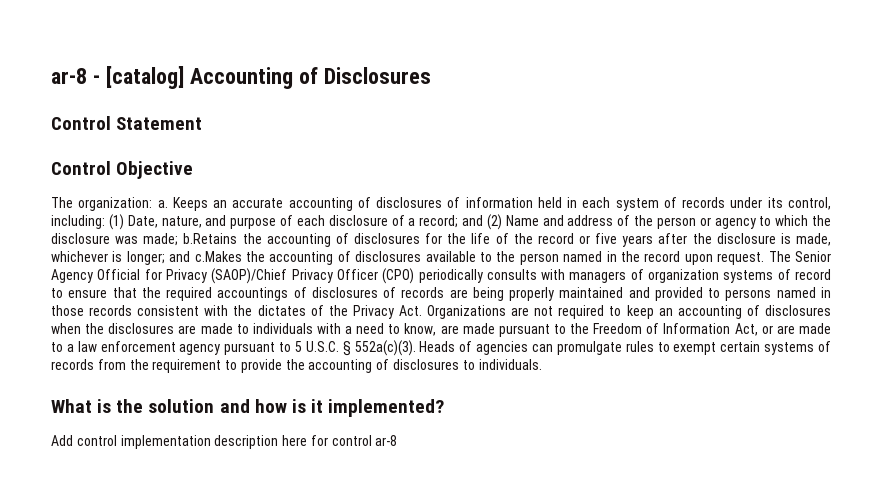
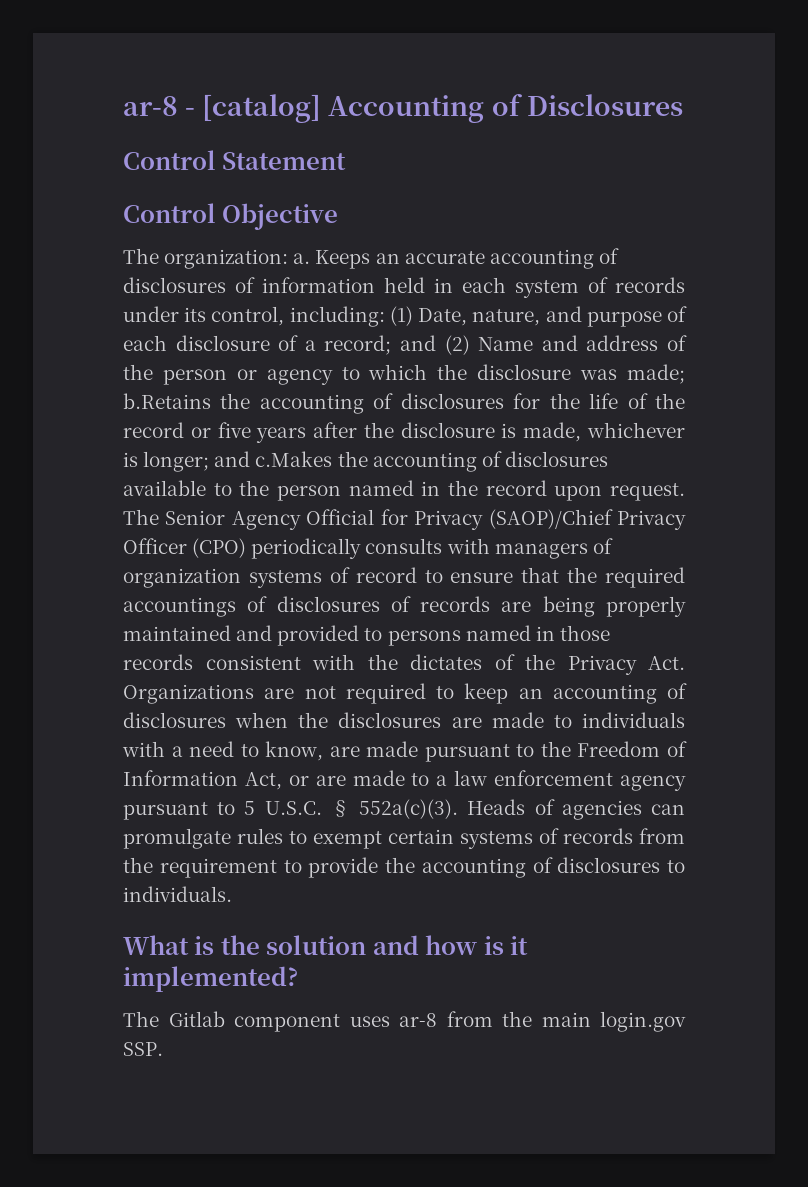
- Add control implementation description here for control ar-8
+ The Gitlab component uses ar-8 from the main login.gov SSP.

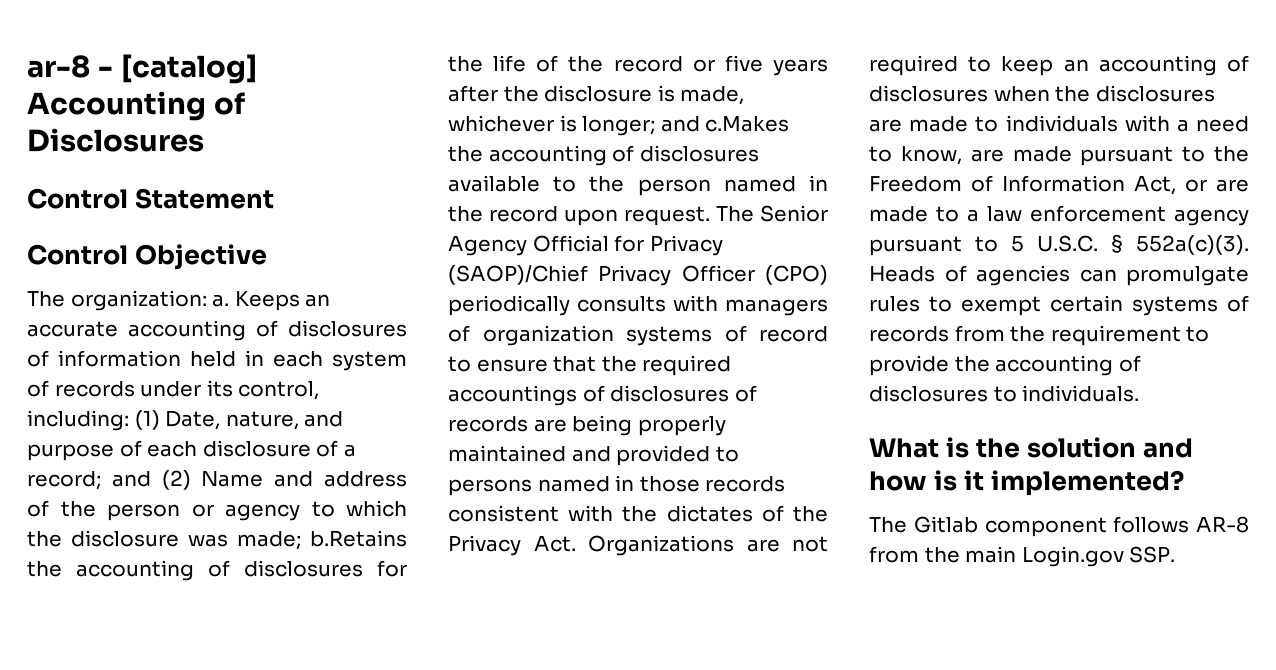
- The Gitlab component uses ar-8 from the main login.gov SSP.
+ The Gitlab component follows AR-8 from the main Login.gov SSP.

